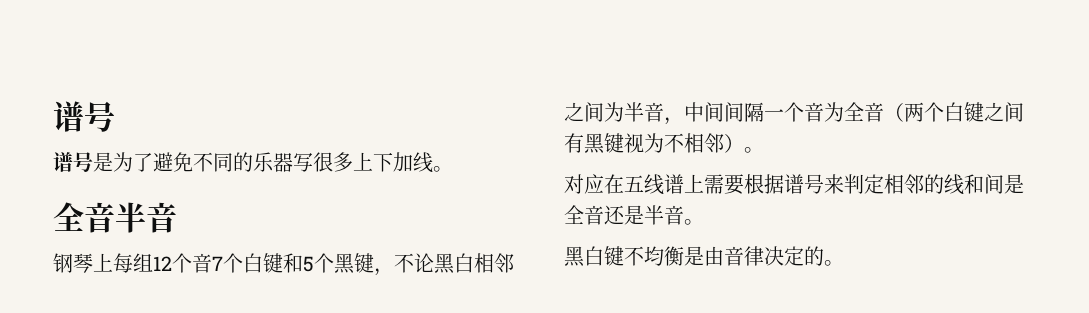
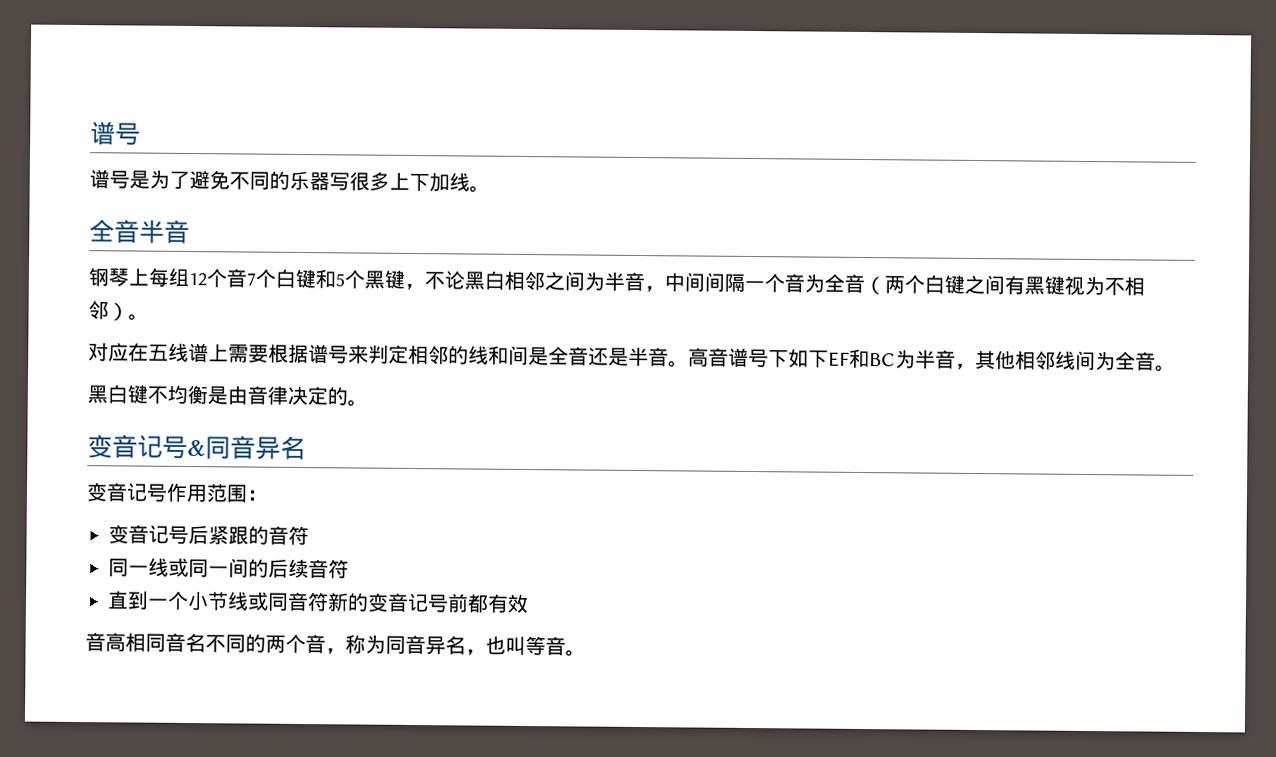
+ 高音谱号下如下EF和BC为半音，其他相邻线间为全音。
+ 变音记号&同音异名
+ 变音记号作用范围：
+ 变音记号后紧跟的音符
+ 同一线或同一间的后续音符
+ 直到一个小节线或同音符新的变音记号前都有效
+ 音高相同音名不同的两个音，称为同音异名，也叫等音。

